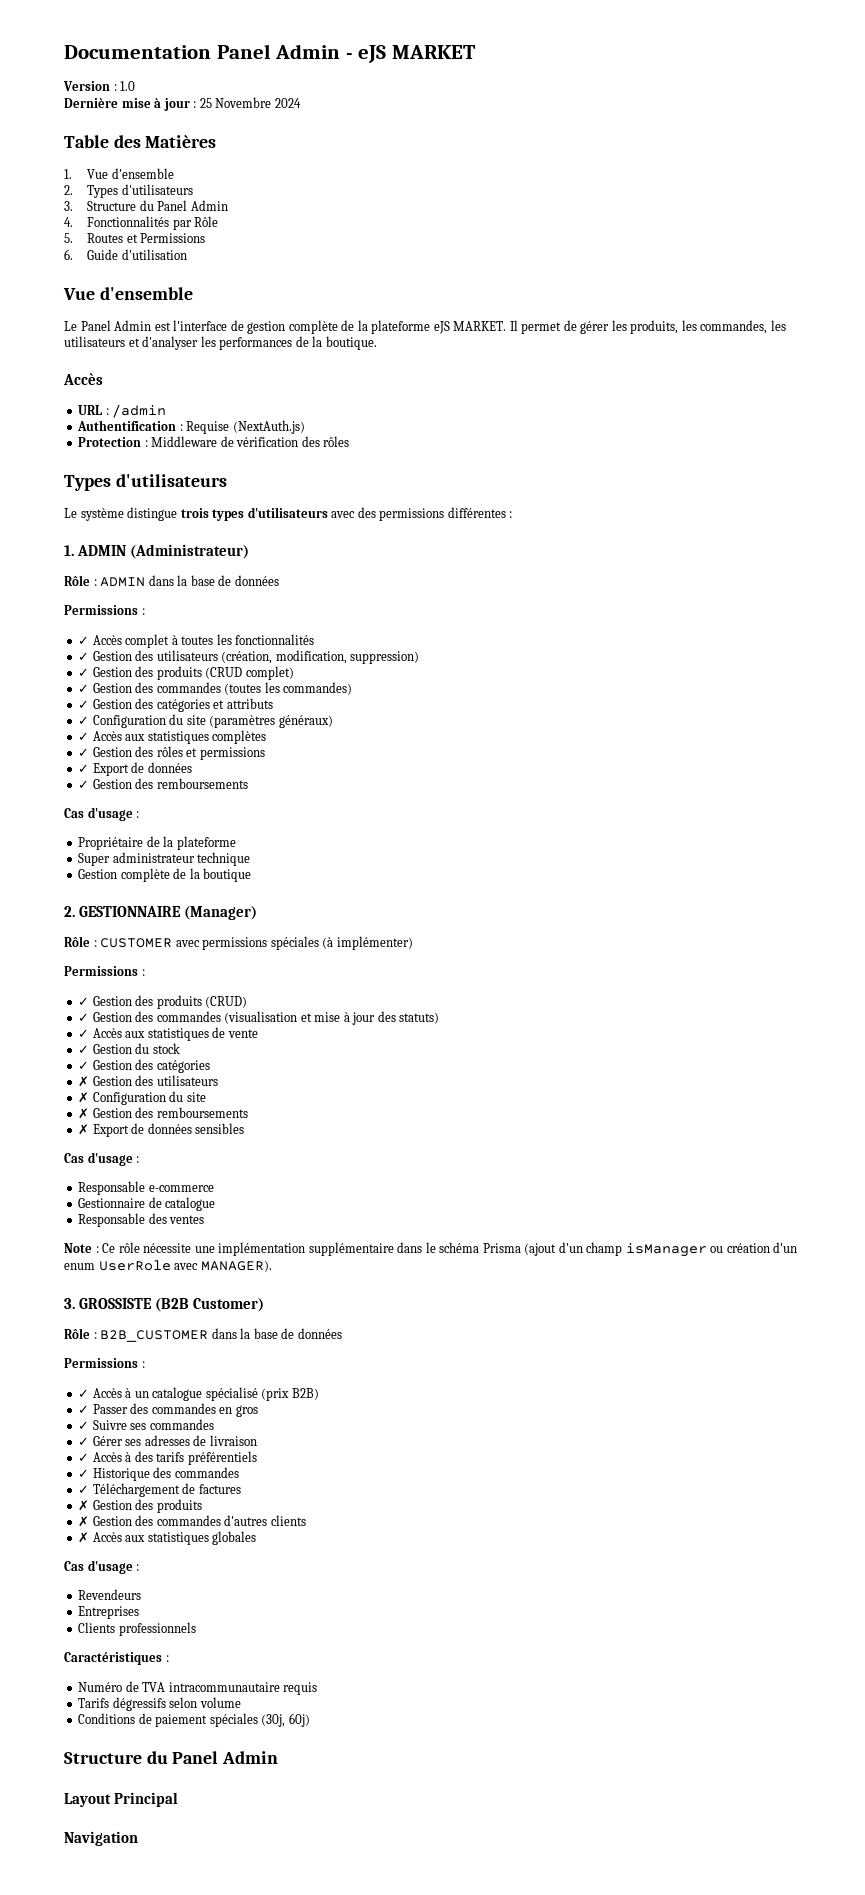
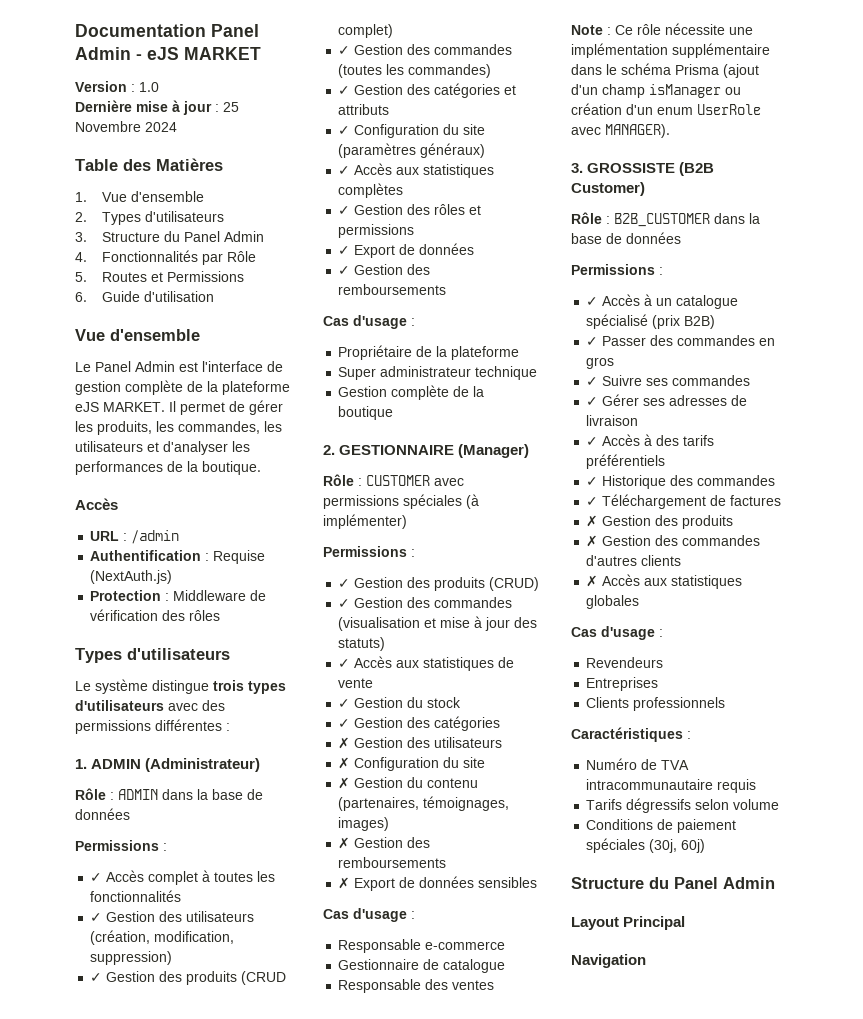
+ ✗ Gestion du contenu (partenaires, témoignages, images)

